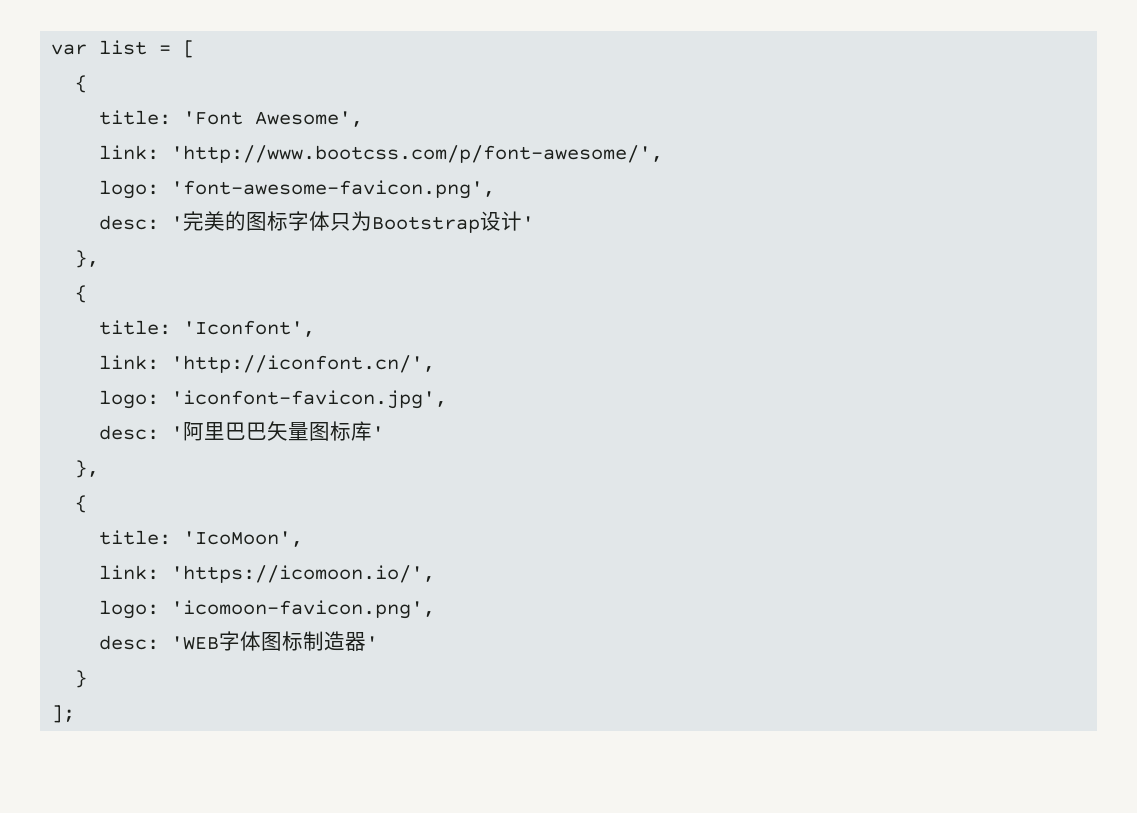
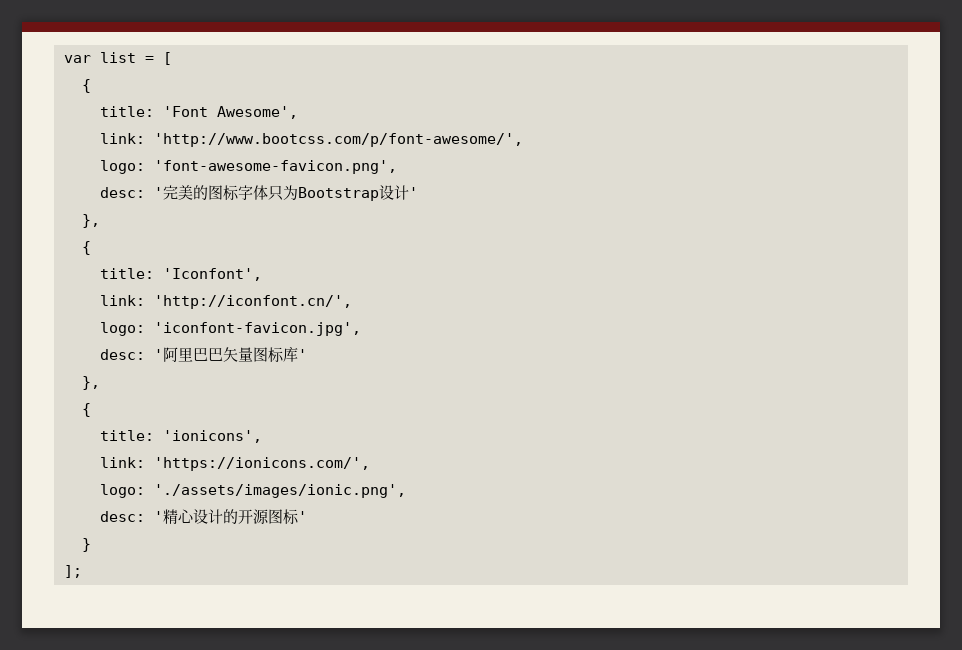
- title: 'IcoMoon',
- link: 'https://icomoon.io/',
- logo: 'icomoon-favicon.png',
- desc: 'WEB字体图标制造器'
+ title: 'ionicons',
+ link: 'https://ionicons.com/',
+ logo: './assets/images/ionic.png',
+ desc: '精心设计的开源图标'

